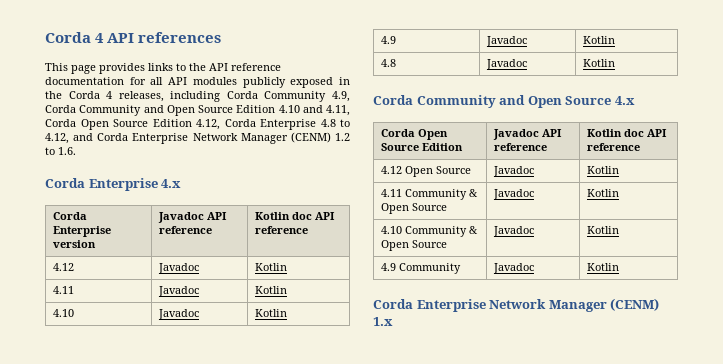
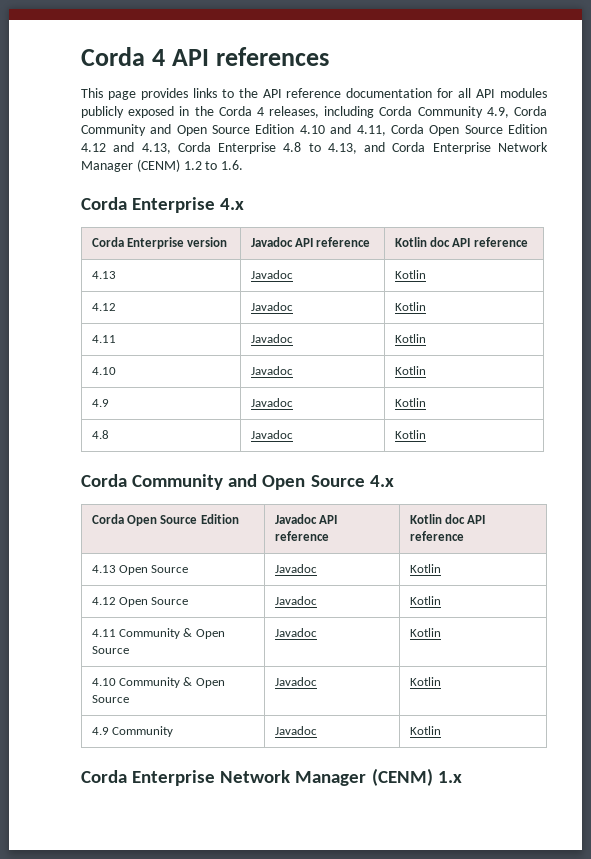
- This page provides links to the API reference documentation for all API modules publicly exposed in the Corda 4 releases, including Corda Community 4.9, Corda Community and Open Source Edition 4.10 and 4.11, Corda Open Source Edition 4.12, Corda Enterprise 4.8 to 4.12, and Corda Enterprise Network Manager (CENM) 1.2 to 1.6.
+ This page provides links to the API reference documentation for all API modules publicly exposed in the Corda 4 releases, including Corda Community 4.9, Corda Community and Open Source Edition 4.10 and 4.11, Corda Open Source Edition 4.12 and 4.13, Corda Enterprise 4.8 to 4.13, and Corda Enterprise Network Manager (CENM) 1.2 to 1.6.
+ 4.13 | Javadoc | Kotlin
+ 4.13 Open Source | Javadoc | Kotlin

